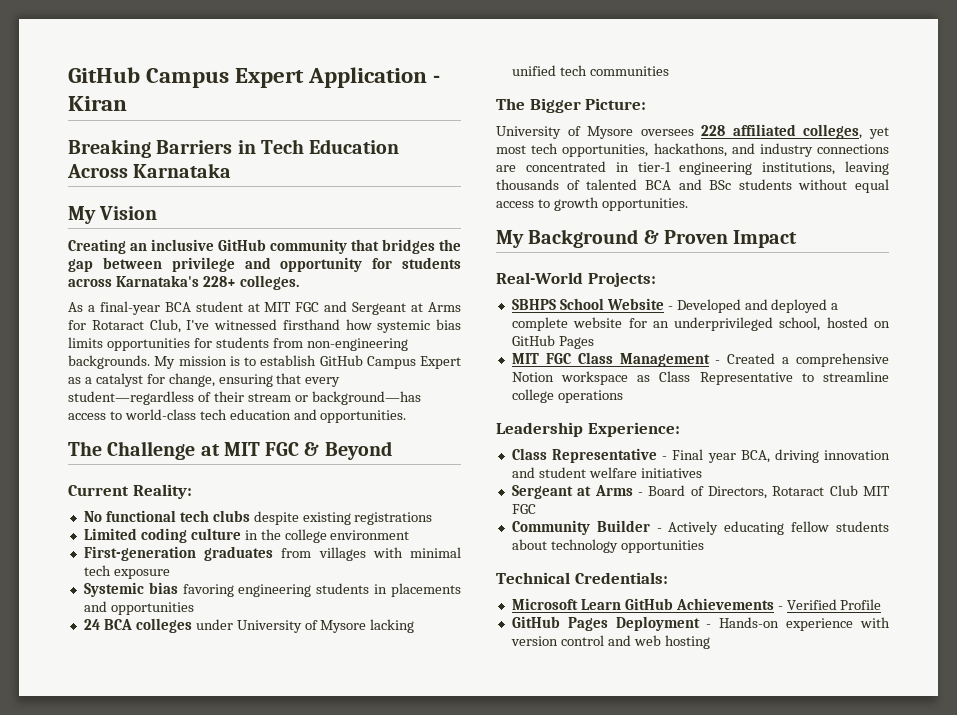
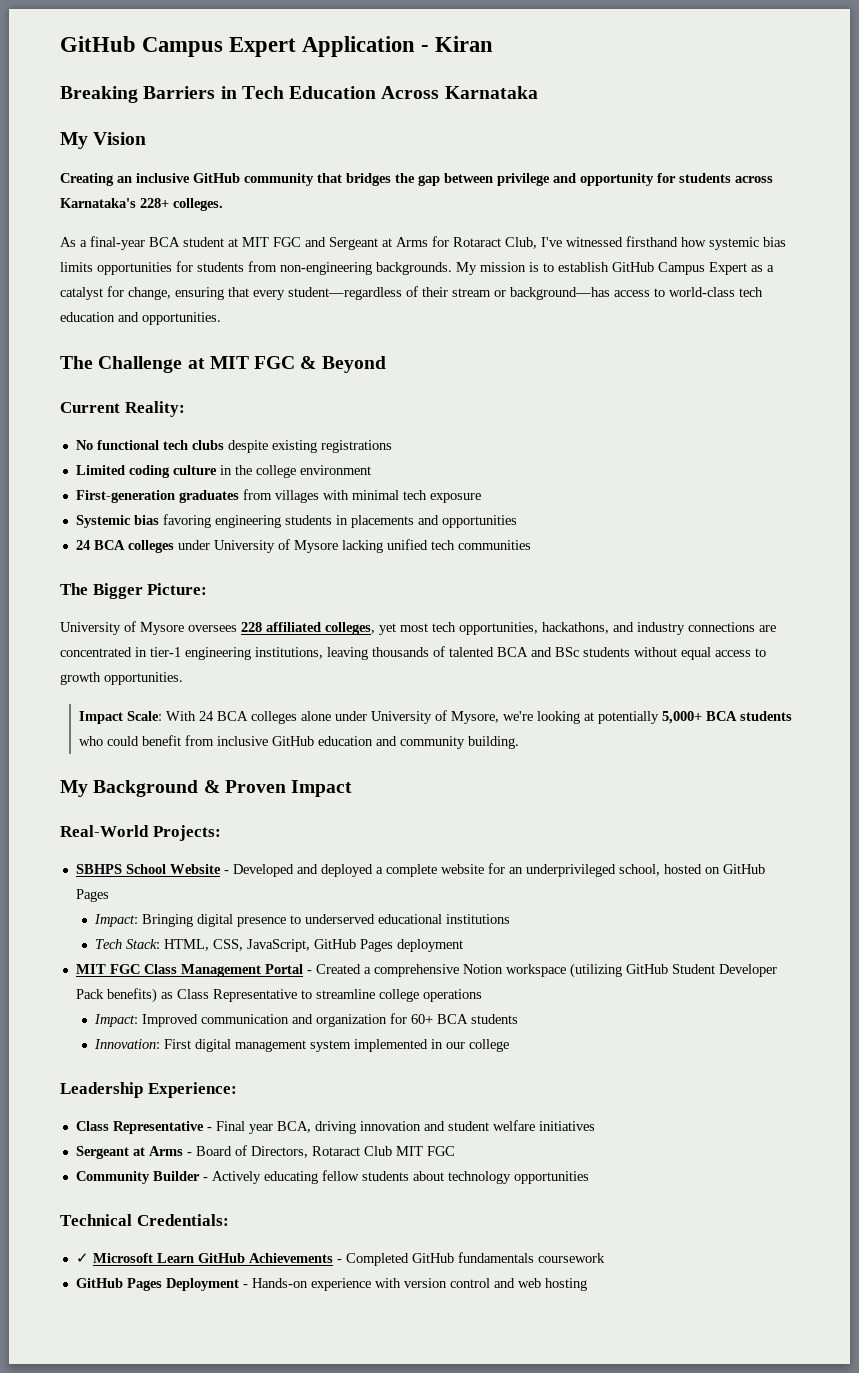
+ Impact Scale: With 24 BCA colleges alone under University of Mysore, we're looking at potentially 5,000+ BCA students who could benefit from inclusive GitHub education and community building.
+ Impact: Bringing digital presence to underserved educational institutions
+ Tech Stack: HTML, CSS, JavaScript, GitHub Pages deployment
- MIT FGC Class Management - Created a comprehensive Notion workspace as Class Representative to streamline college operations
+ MIT FGC Class Management Portal - Created a comprehensive Notion workspace (utilizing GitHub Student Developer Pack benefits) as Class Representative to streamline college operations
+ Impact: Improved communication and organization for 60+ BCA students
+ Innovation: First digital management system implemented in our college
- Microsoft Learn GitHub Achievements - Verified Profile
+ ✓ Microsoft Learn GitHub Achievements - Completed GitHub fundamentals coursework

